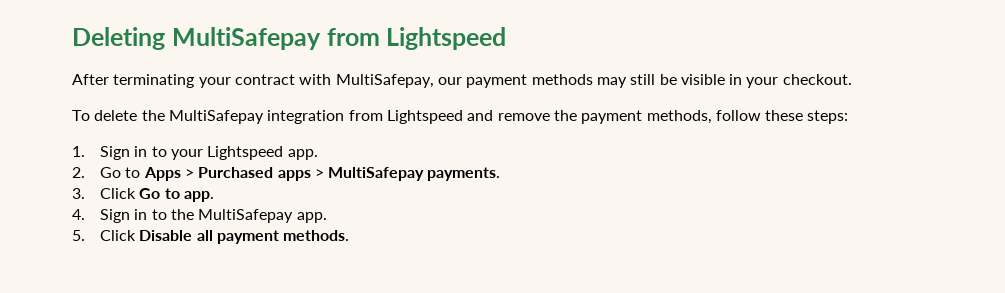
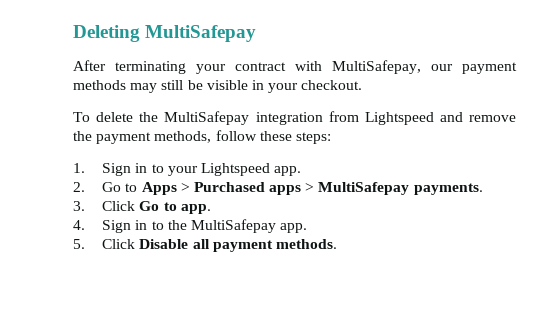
- Deleting MultiSafepay from Lightspeed
+ Deleting MultiSafepay

